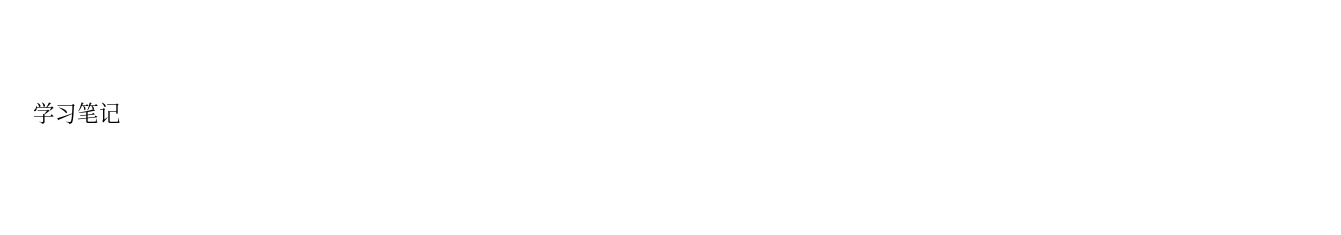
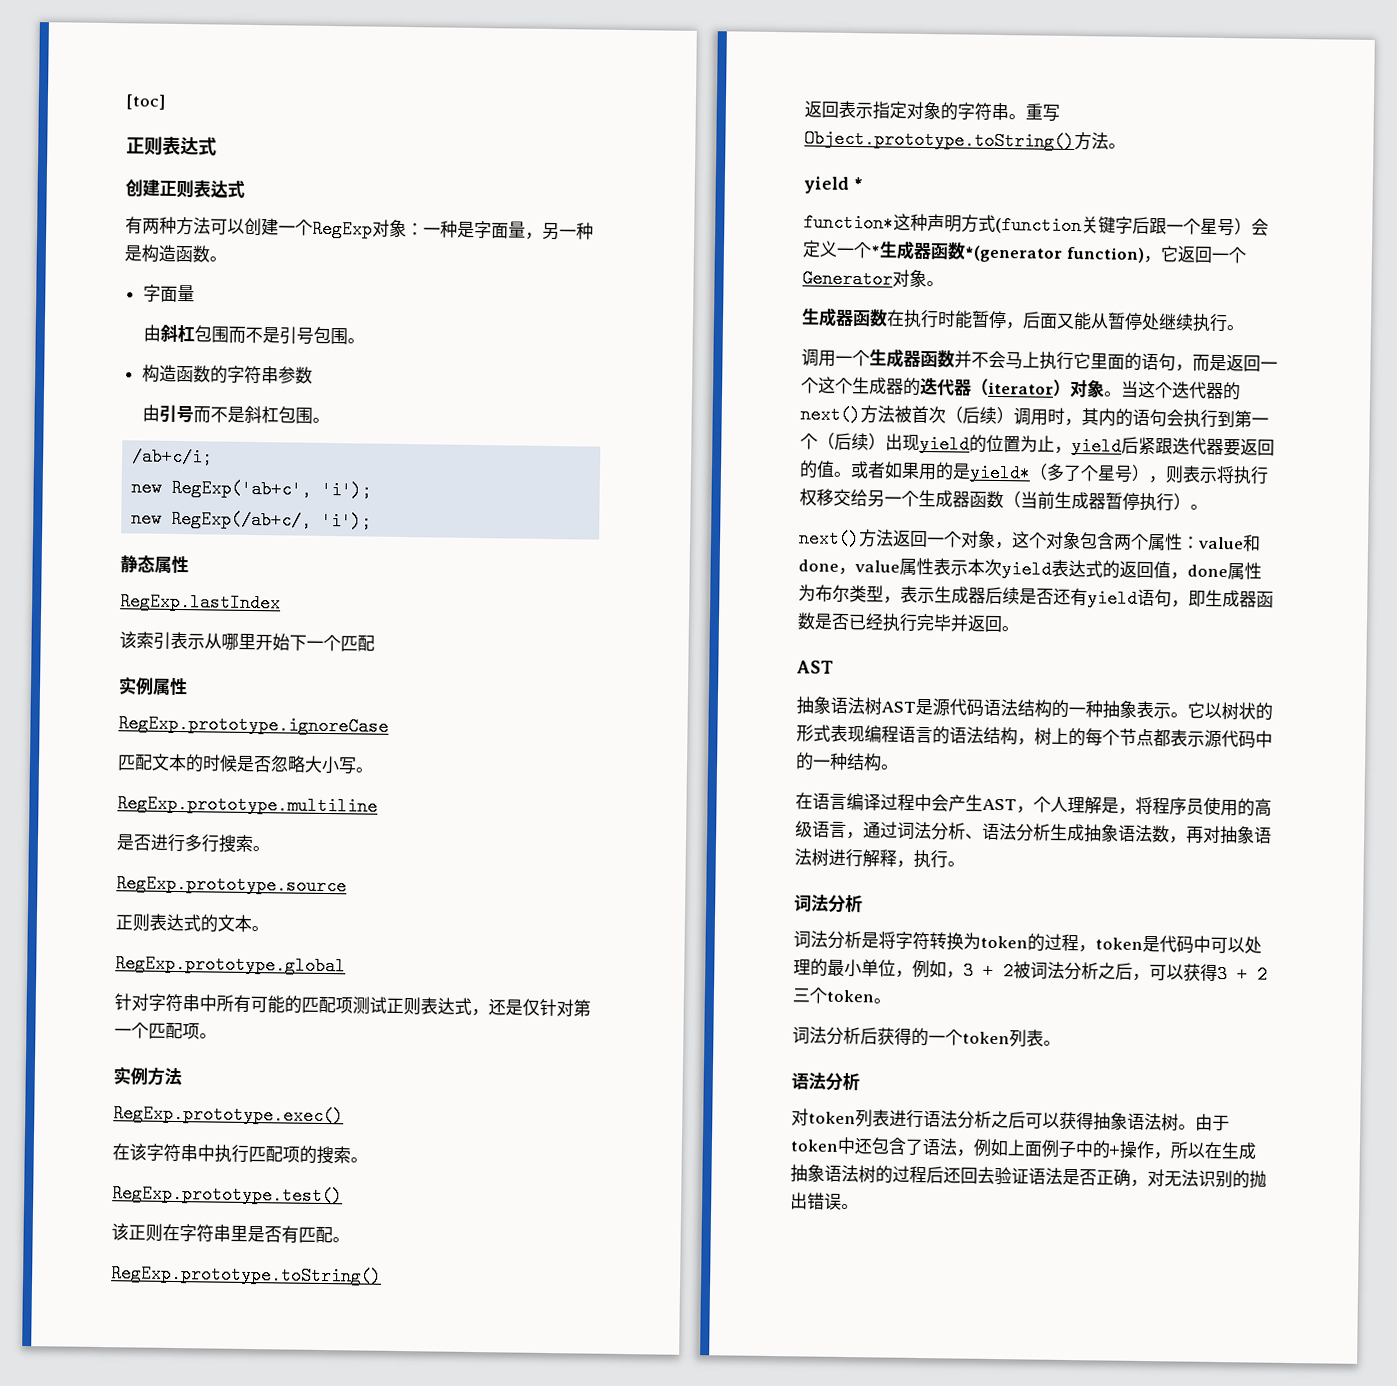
- 学习笔记
+ [toc]
+ 正则表达式
+ 创建正则表达式
+ 有两种方法可以创建一个RegExp对象：一种是字面量，另一种是构造函数。
+ 字面量
+ 由斜杠包围而不是引号包围。
+ 构造函数的字符串参数
+ 由引号而不是斜杠包围。
+ /ab+c/i;
+ new RegExp('ab+c', 'i');
+ new RegExp(/ab+c/, 'i');
+ 静态属性
+ RegExp.lastIndex
+ 该索引表示从哪里开始下一个匹配
+ 实例属性
+ RegExp.prototype.ignoreCase
+ 匹配文本的时候是否忽略大小写。
+ RegExp.prototype.multiline
+ 是否进行多行搜索。
+ RegExp.prototype.source
+ 正则表达式的文本。
+ RegExp.prototype.global
+ 针对字符串中所有可能的匹配项测试正则表达式，还是仅针对第一个匹配项。
+ 实例方法
+ RegExp.prototype.exec()
+ 在该字符串中执行匹配项的搜索。
+ RegExp.prototype.test()
+ 该正则在字符串里是否有匹配。
+ RegExp.prototype.toString()
+ 返回表示指定对象的字符串。重写Object.prototype.toString()方法。
+ yield *
+ function*这种声明方式(function关键字后跟一个星号）会定义一个*生成器函数*(generator function)，它返回一个Generator对象。
+ 生成器函数在执行时能暂停，后面又能从暂停处继续执行。
+ 调用一个生成器函数并不会马上执行它里面的语句，而是返回一个这个生成器的迭代器（iterator）对象。当这个迭代器的next()方法被首次（后续）调用时，其内的语句会执行到第一个（后续）出现yield的位置为止，yield后紧跟迭代器要返回的值。或者如果用的是yield*（多了个星号），则表示将执行权移交给另一个生成器函数（当前生成器暂停执行）。
+ next()方法返回一个对象，这个对象包含两个属性：value和done，value属性表示本次yield表达式的返回值，done属性为布尔类型，表示生成器后续是否还有yield语句，即生成器函数是否已经执行完毕并返回。
+ AST
+ 抽象语法树AST是源代码语法结构的一种抽象表示。它以树状的形式表现编程语言的语法结构，树上的每个节点都表示源代码中的一种结构。
+ 在语言编译过程中会产生AST，个人理解是，将程序员使用的高级语言，通过词法分析、语法分析生成抽象语法数，再对抽象语法树进行解释，执行。
+ 词法分析
+ 词法分析是将字符转换为token的过程，token是代码中可以处理的最小单位，例如，3 + 2被词法分析之后，可以获得3 + 2三个token。
+ 词法分析后获得的一个token列表。
+ 语法分析
+ 对token列表进行语法分析之后可以获得抽象语法树。由于token中还包含了语法，例如上面例子中的+操作，所以在生成抽象语法树的过程后还回去验证语法是否正确，对无法识别的抛出错误。

